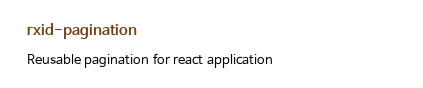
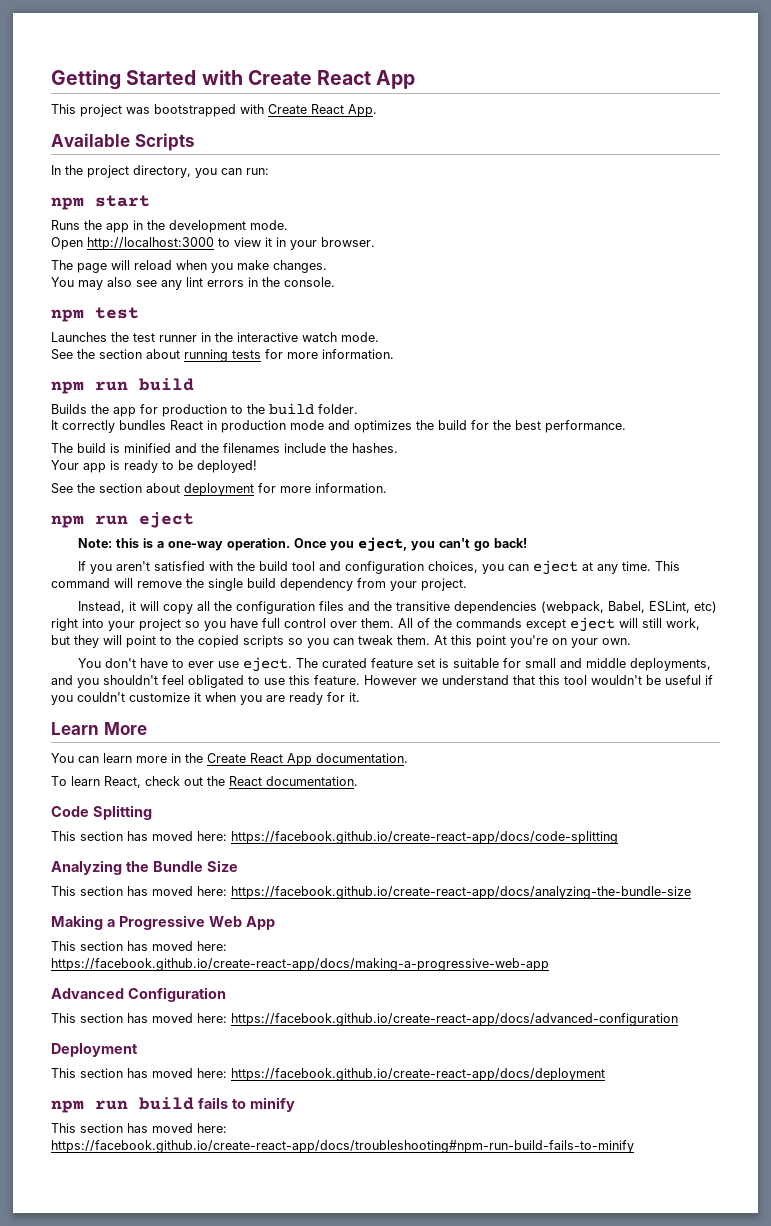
- rxid-pagination
- Reusable pagination for react application
+ Getting Started with Create React App
+ This project was bootstrapped with Create React App.
+ Available Scripts
+ In the project directory, you can run:
+ npm start
+ Runs the app in the development mode.
+ Open http://localhost:3000 to view it in your browser.
+ The page will reload when you make changes.
+ You may also see any lint errors in the console.
+ npm test
+ Launches the test runner in the interactive watch mode.
+ See the section about running tests for more information.
+ npm run build
+ Builds the app for production to the build folder.
+ It correctly bundles React in production mode and optimizes the build for the best performance.
+ The build is minified and the filenames include the hashes.
+ Your app is ready to be deployed!
+ See the section about deployment for more information.
+ npm run eject
+ Note: this is a one-way operation. Once you eject, you can't go back!
+ If you aren't satisfied with the build tool and configuration choices, you can eject at any time. This command will remove the single build dependency from your project.
+ Instead, it will copy all the configuration files and the transitive dependencies (webpack, Babel, ESLint, etc) right into your project so you have full control over them. All of the commands except eject will still work, but they will point to the copied scripts so you can tweak them. At this point you're on your own.
+ You don't have to ever use eject. The curated feature set is suitable for small and middle deployments, and you shouldn't feel obligated to use this feature. However we understand that this tool wouldn't be useful if you couldn't customize it when you are ready for it.
+ Learn More
+ You can learn more in the Create React App documentation.
+ To learn React, check out the React documentation.
+ Code Splitting
+ This section has moved here: https://facebook.github.io/create-react-app/docs/code-splitting
+ Analyzing the Bundle Size
+ This section has moved here: https://facebook.github.io/create-react-app/docs/analyzing-the-bundle-size
+ Making a Progressive Web App
+ This section has moved here: https://facebook.github.io/create-react-app/docs/making-a-progressive-web-app
+ Advanced Configuration
+ This section has moved here: https://facebook.github.io/create-react-app/docs/advanced-configuration
+ Deployment
+ This section has moved here: https://facebook.github.io/create-react-app/docs/deployment
+ npm run build fails to minify
+ This section has moved here: https://facebook.github.io/create-react-app/docs/troubleshooting#npm-run-build-fails-to-minify

